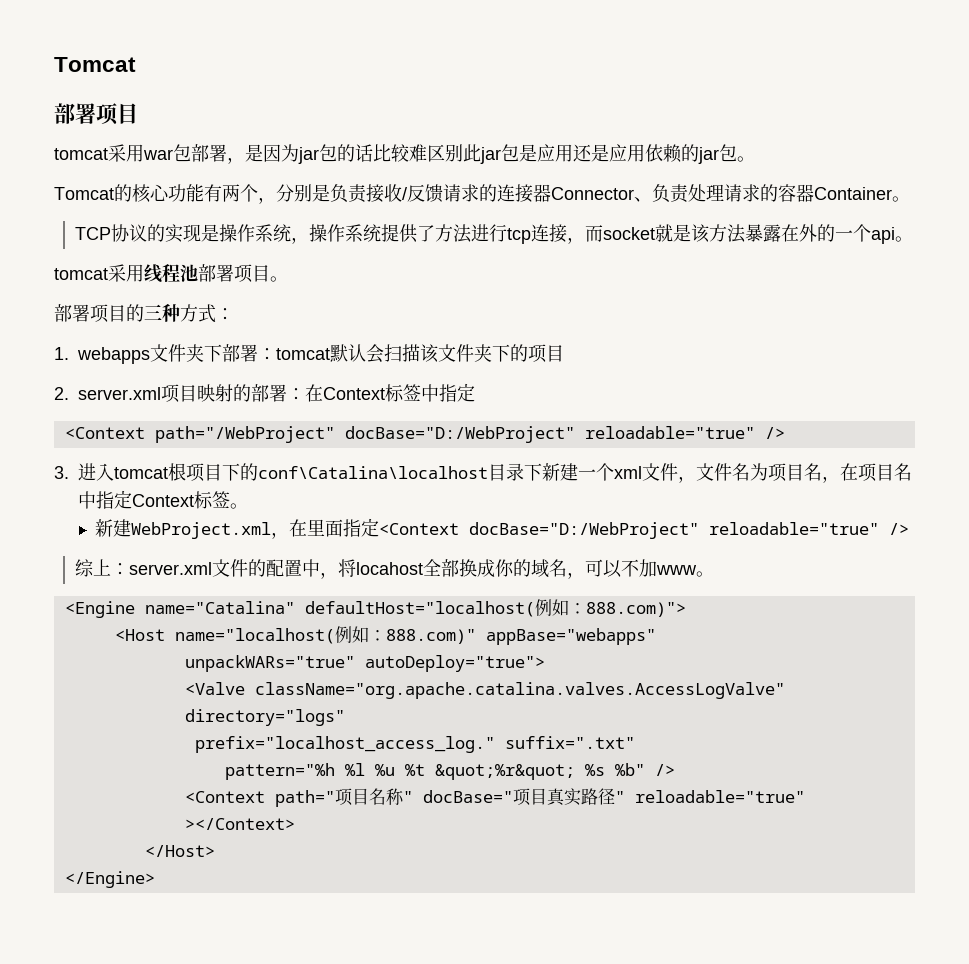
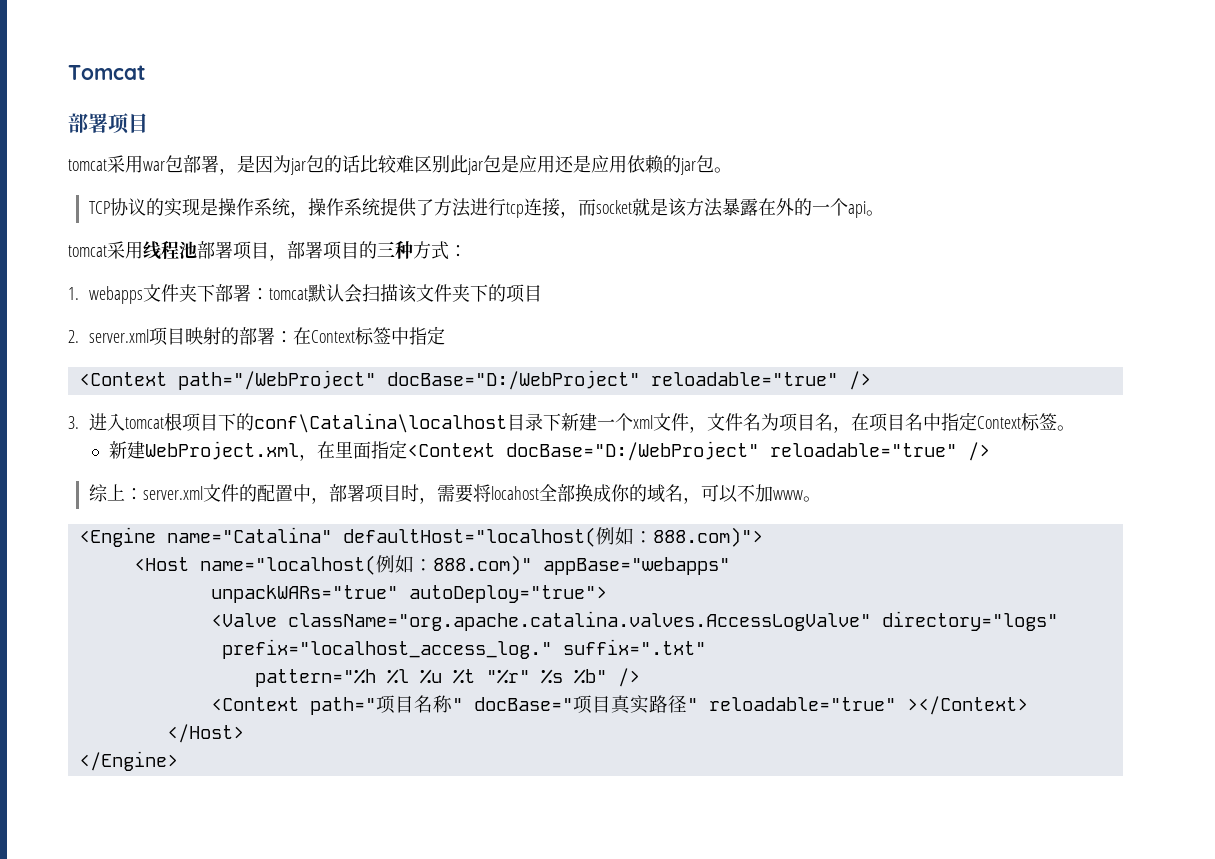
- Tomcat的核心功能有两个，分别是负责接收/反馈请求的连接器Connector、负责处理请求的容器Container。
- tomcat采用线程池部署项目。
- 部署项目的三种方式：
+ tomcat采用线程池部署项目，部署项目的三种方式：
- 综上：server.xml文件的配置中，将locahost全部换成你的域名，可以不加www。
+ 综上：server.xml文件的配置中，部署项目时，需要将locahost全部换成你的域名，可以不加www。
- pattern="%h %l %u %t &quot;%r&quot; %s %b" />
+ pattern="%h %l %u %t "%r" %s %b" />

